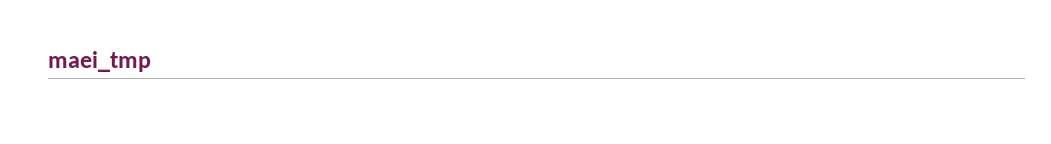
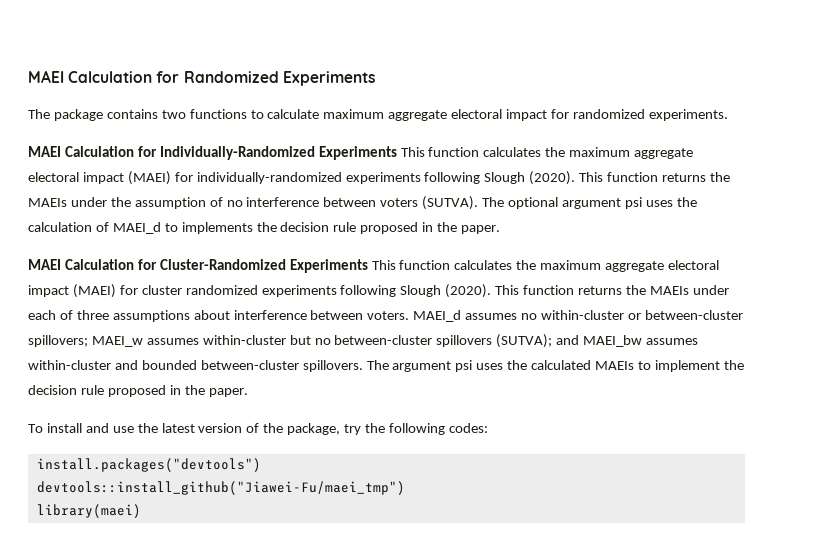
- maei_tmp
+ MAEI Calculation for Randomized Experiments
+ The package contains two functions to calculate maximum aggregate electoral impact for randomized experiments.
+ MAEI Calculation for Individually-Randomized Experiments This function calculates the maximum aggregate electoral impact (MAEI) for individually-randomized experiments following Slough (2020). This function returns the MAEIs under the assumption of no interference between voters (SUTVA). The optional argument psi uses the calculation of MAEI_d to implements the decision rule proposed in the paper.
+ MAEI Calculation for Cluster-Randomized Experiments This function calculates the maximum aggregate electoral impact (MAEI) for cluster randomized experiments following Slough (2020). This function returns the MAEIs under each of three assumptions about interference between voters. MAEI_d assumes no within-cluster or between-cluster spillovers; MAEI_w assumes within-cluster but no between-cluster spillovers (SUTVA); and MAEI_bw assumes within-cluster and bounded between-cluster spillovers. The argument psi uses the calculated MAEIs to implement the decision rule proposed in the paper.
+ To install and use the latest version of the package, try the following codes:
+ install.packages("devtools")
+ devtools::install_github("Jiawei-Fu/maei_tmp")
+ library(maei)

